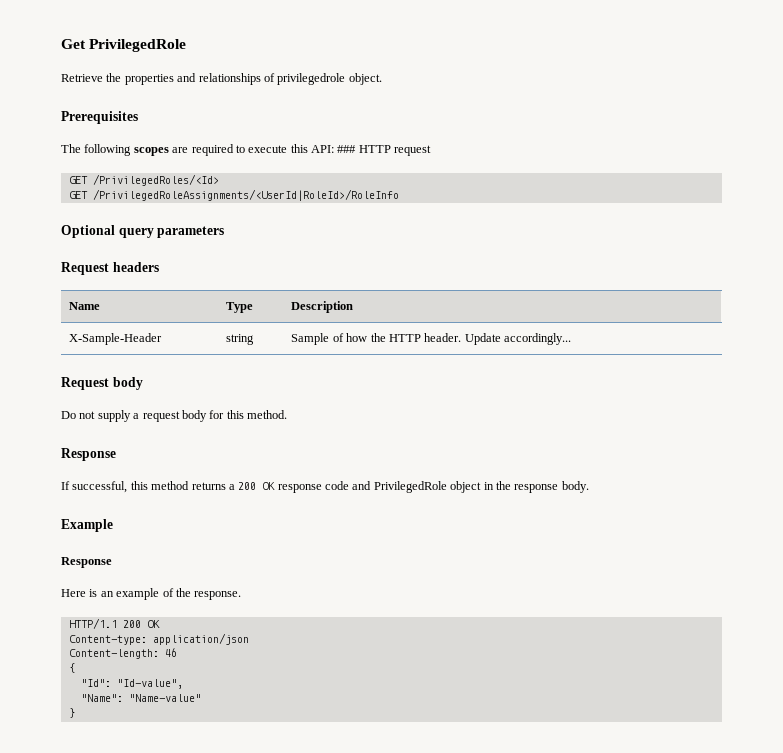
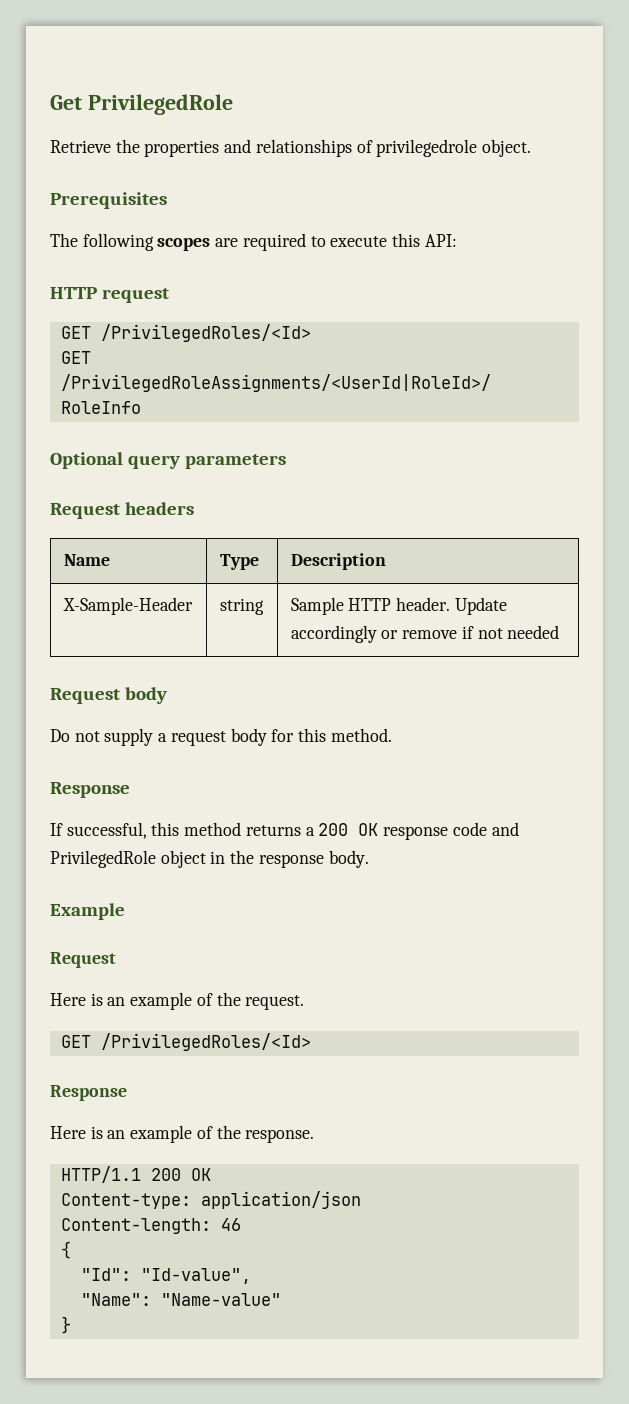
- The following scopes are required to execute this API: ### HTTP request
+ The following scopes are required to execute this API:
+ HTTP request
- X-Sample-Header | string | Sample of how the HTTP header. Update accordingly...
+ X-Sample-Header | string | Sample HTTP header. Update accordingly or remove if not needed
  Example
+ Request
+ Here is an example of the request.
+ GET /PrivilegedRoles/<Id>

